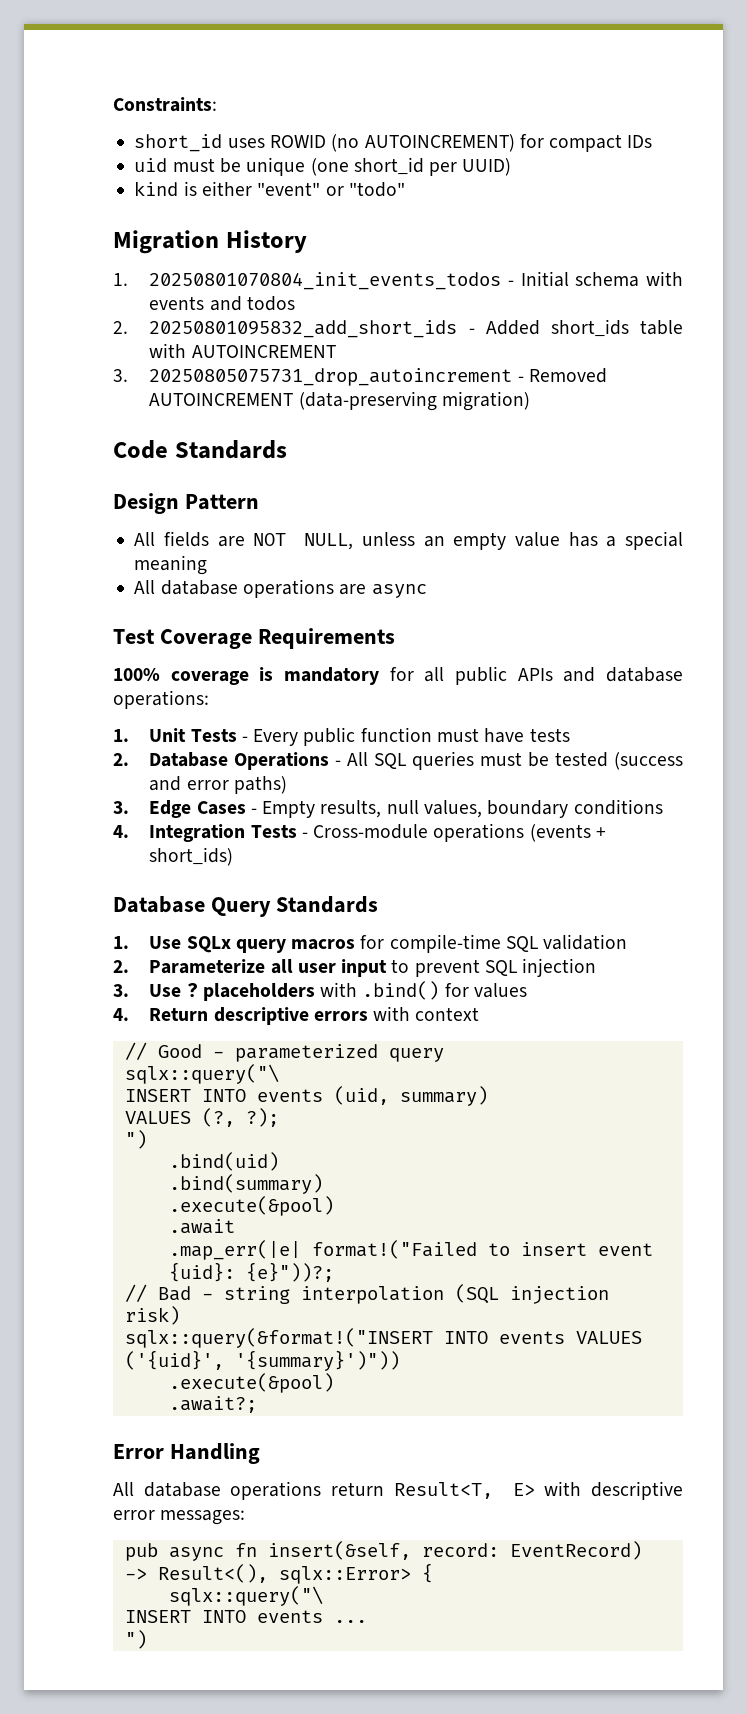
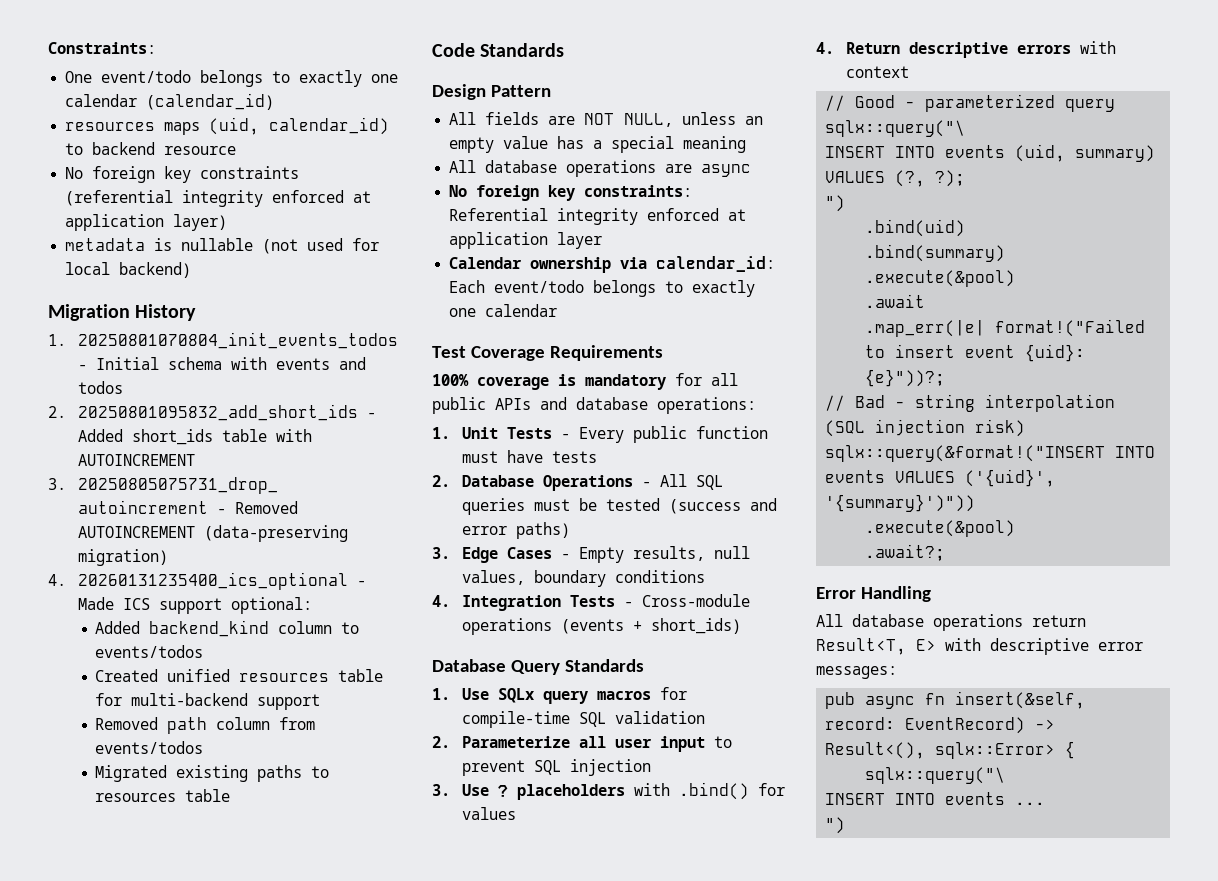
- short_id uses ROWID (no AUTOINCREMENT) for compact IDs
- uid must be unique (one short_id per UUID)
- kind is either "event" or "todo"
+ One event/todo belongs to exactly one calendar (calendar_id)
+ resources maps (uid, calendar_id) to backend resource
+ No foreign key constraints (referential integrity enforced at application layer)
+ metadata is nullable (not used for local backend)
+ 4. 20260131235400_ics_optional - Made ICS support optional:
+ Added backend_kind column to events/todos
+ Created unified resources table for multi-backend support
+ Removed path column from events/todos
+ Migrated existing paths to resources table
+ No foreign key constraints: Referential integrity enforced at application layer
+ Calendar ownership via calendar_id: Each event/todo belongs to exactly one calendar

